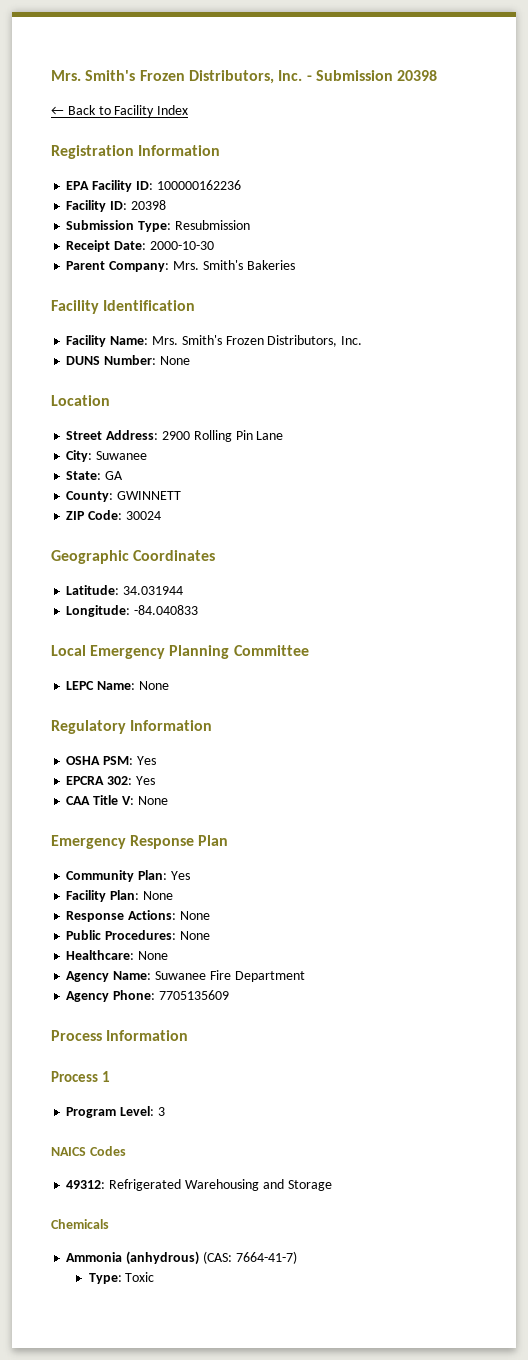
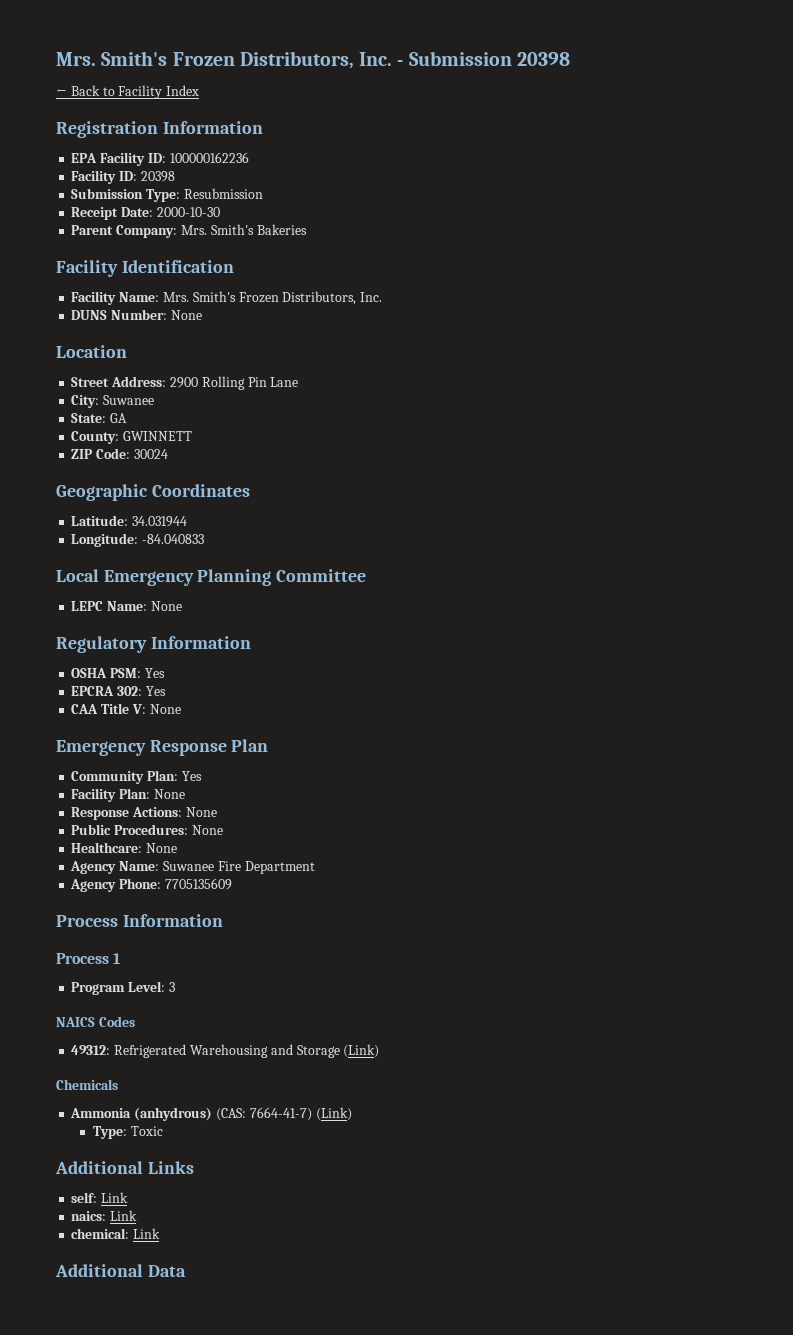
- 49312: Refrigerated Warehousing and Storage
+ 49312: Refrigerated Warehousing and Storage (Link)
- Ammonia (anhydrous) (CAS: 7664-41-7)
+ Ammonia (anhydrous) (CAS: 7664-41-7) (Link)
+ Additional Links
+ self: Link
+ naics: Link
+ chemical: Link
+ Additional Data

